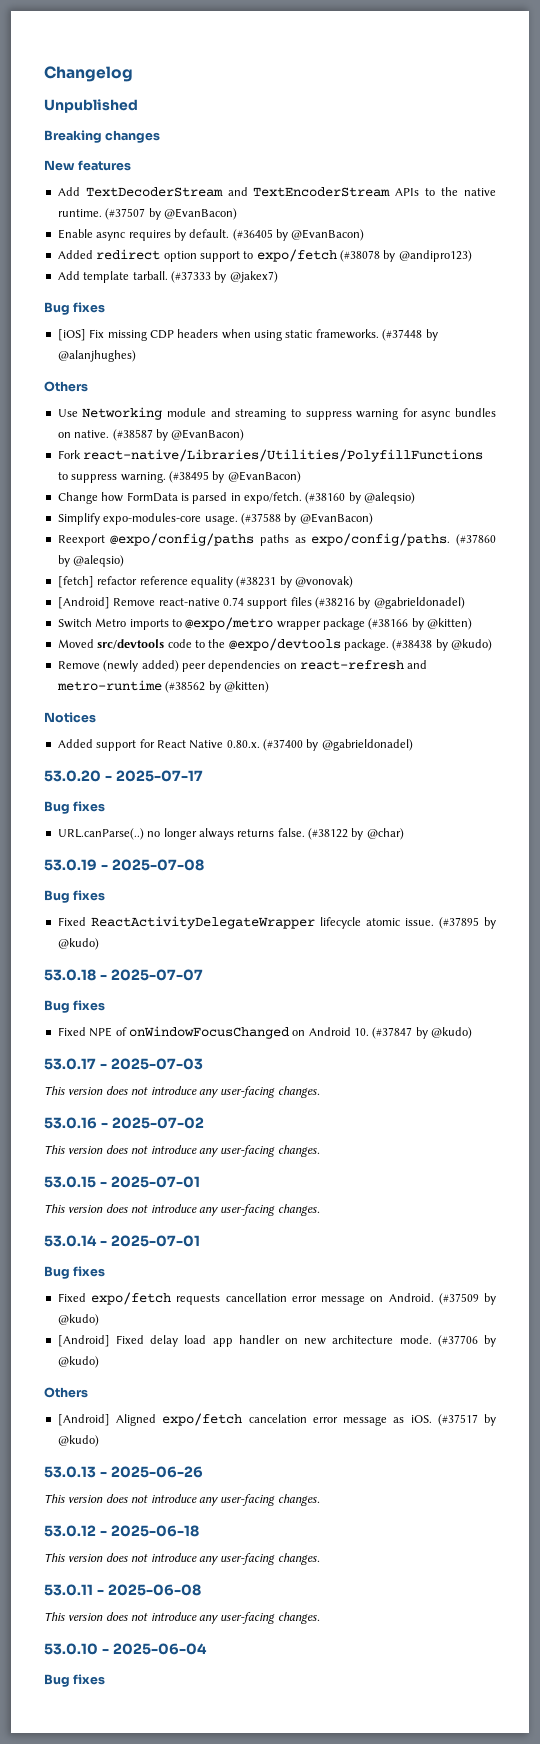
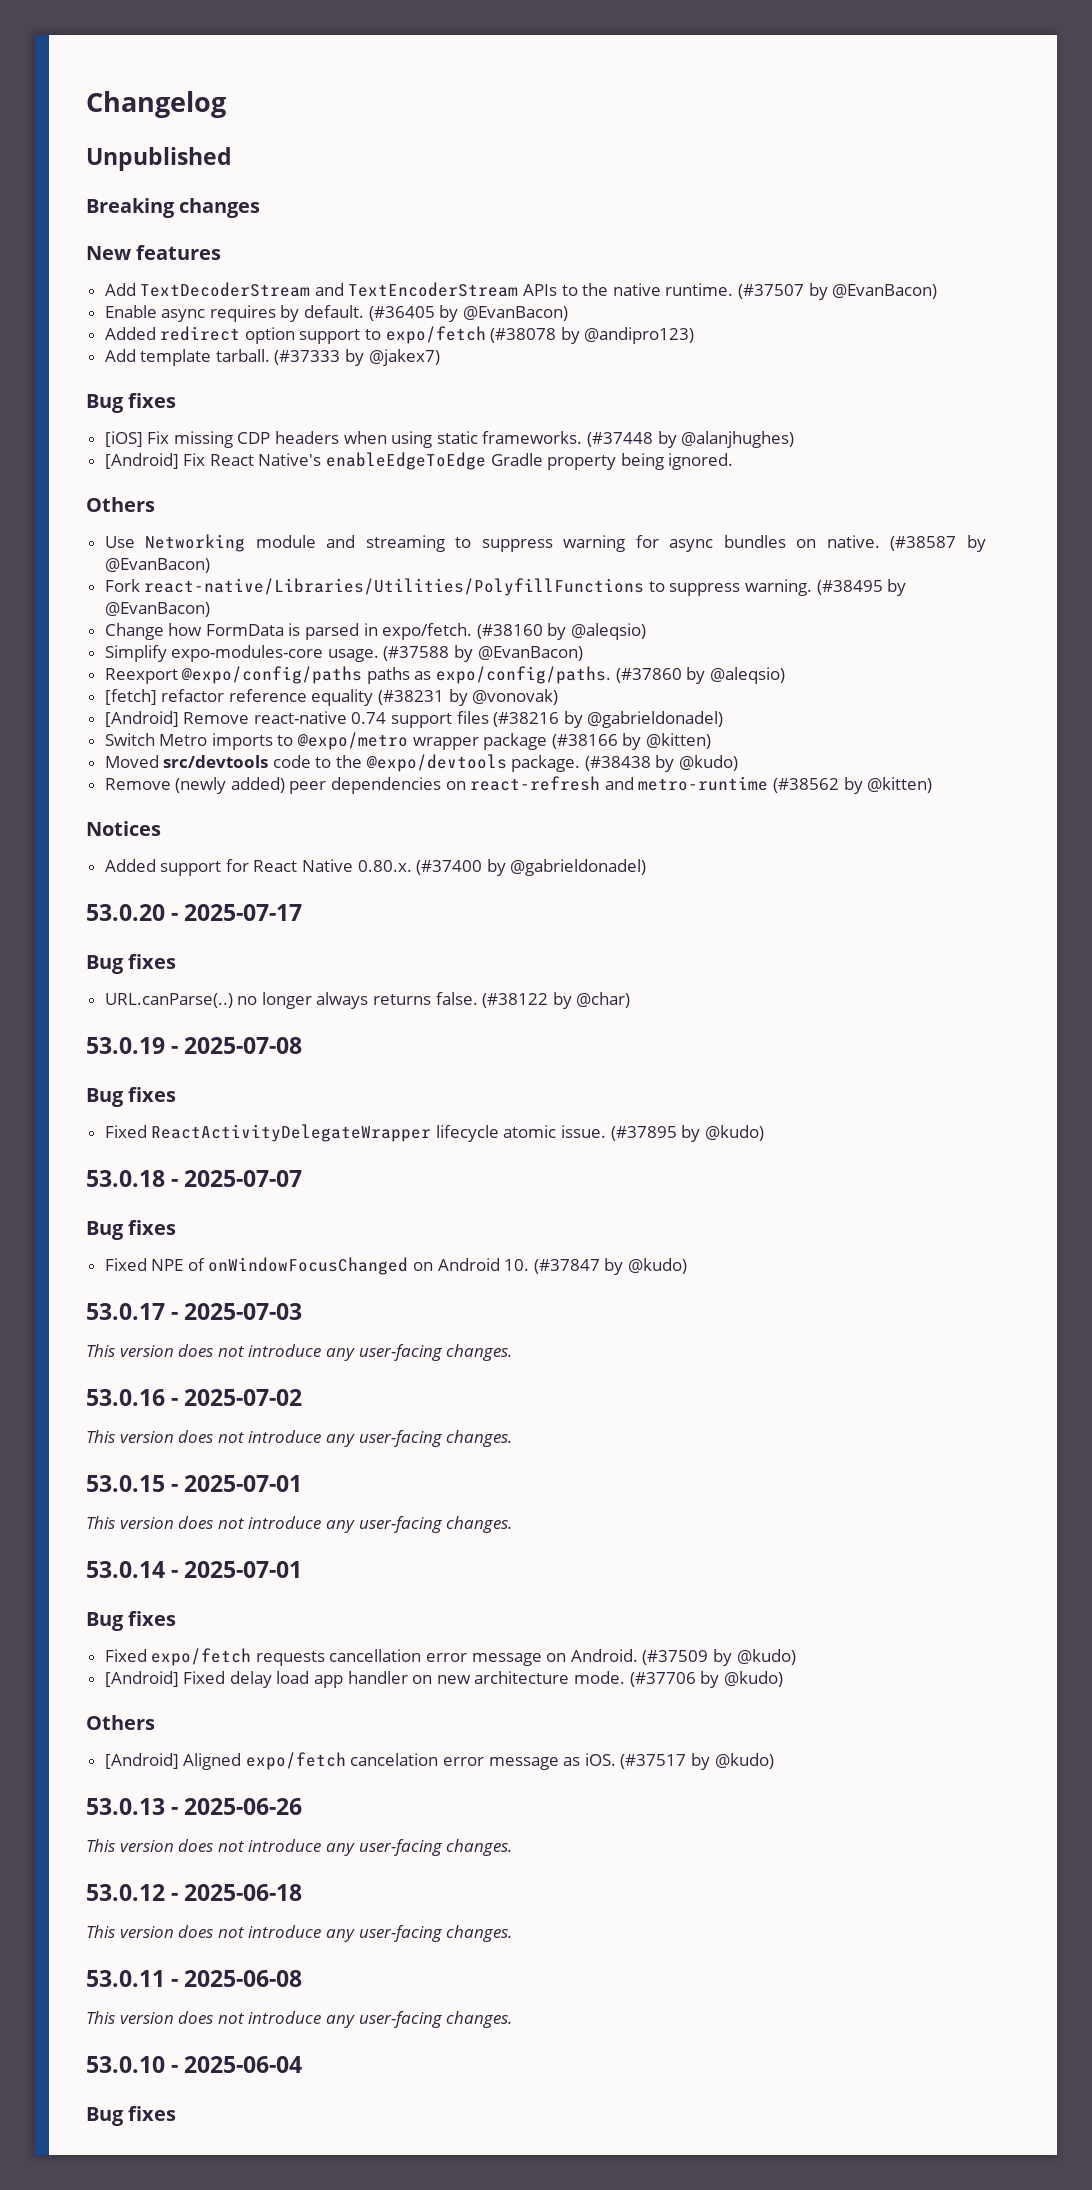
+ [Android] Fix React Native's enableEdgeToEdge Gradle property being ignored.

